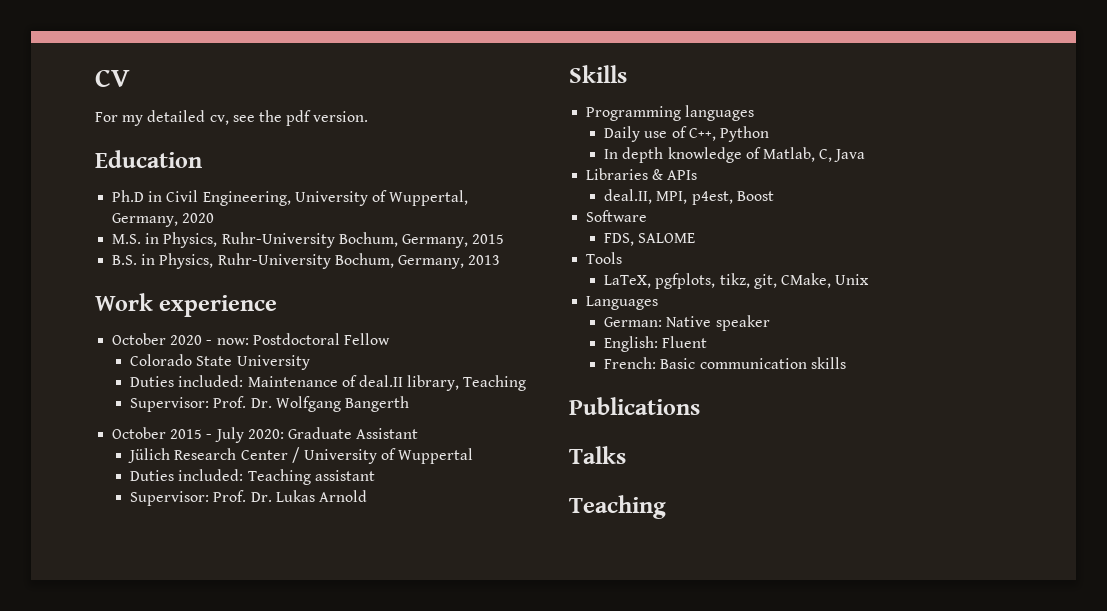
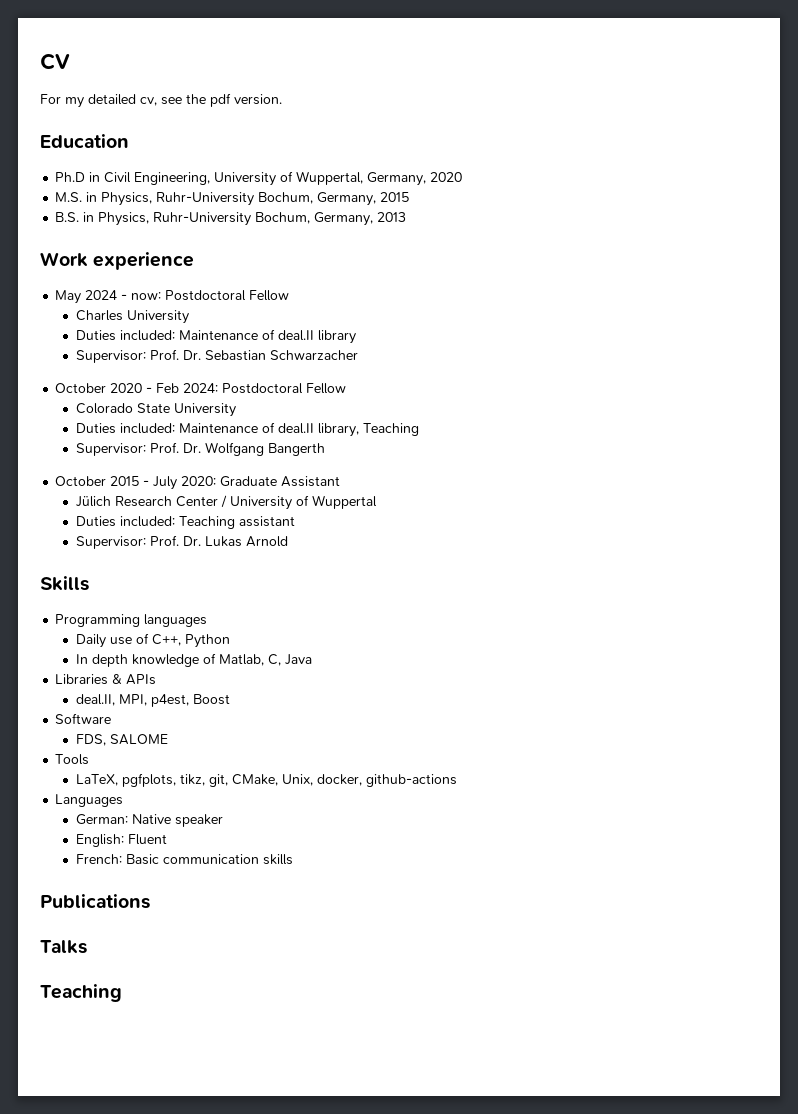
+ May 2024 - now: Postdoctoral Fellow
+ Charles University
+ Duties included: Maintenance of deal.II library
+ Supervisor: Prof. Dr. Sebastian Schwarzacher
- October 2020 - now: Postdoctoral Fellow
+ October 2020 - Feb 2024: Postdoctoral Fellow
- LaTeX, pgfplots, tikz, git, CMake, Unix
+ LaTeX, pgfplots, tikz, git, CMake, Unix, docker, github-actions

